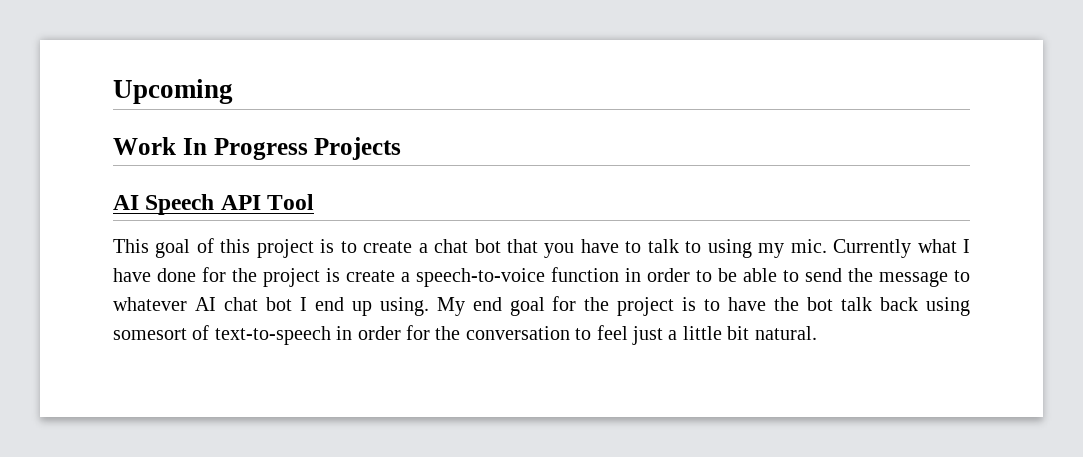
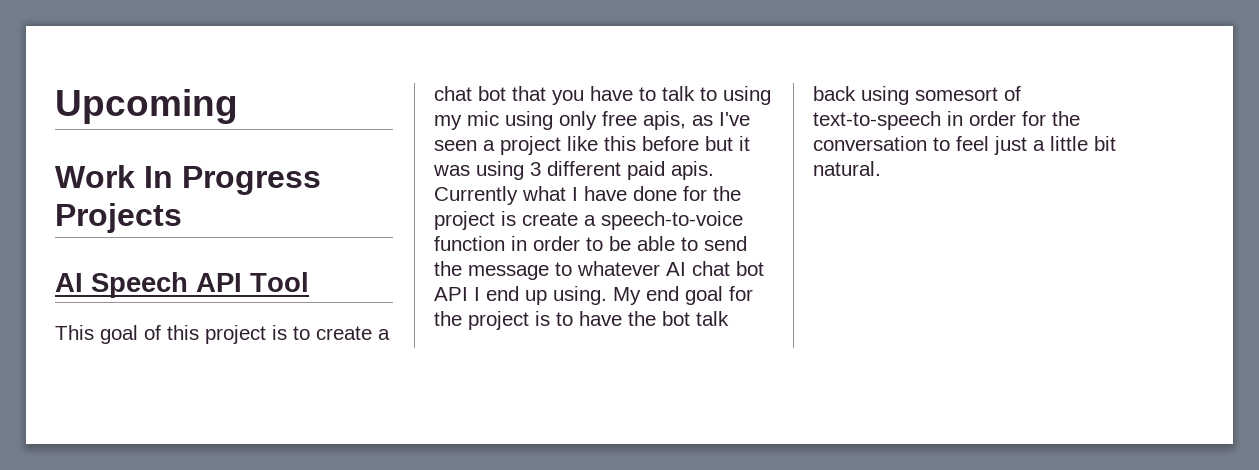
- This goal of this project is to create a chat bot that you have to talk to using my mic.
+ This goal of this project is to create a chat bot that you have to talk to using my mic using only free apis, as I've seen a project like this before but it was using 3 different paid apis.
- Currently what I have done for the project is create a speech-to-voice function in order to be able to send the message to whatever AI chat bot I end up using.
+ Currently what I have done for the project is create a speech-to-voice function in order to be able to send the message to whatever AI chat bot API I end up using.

